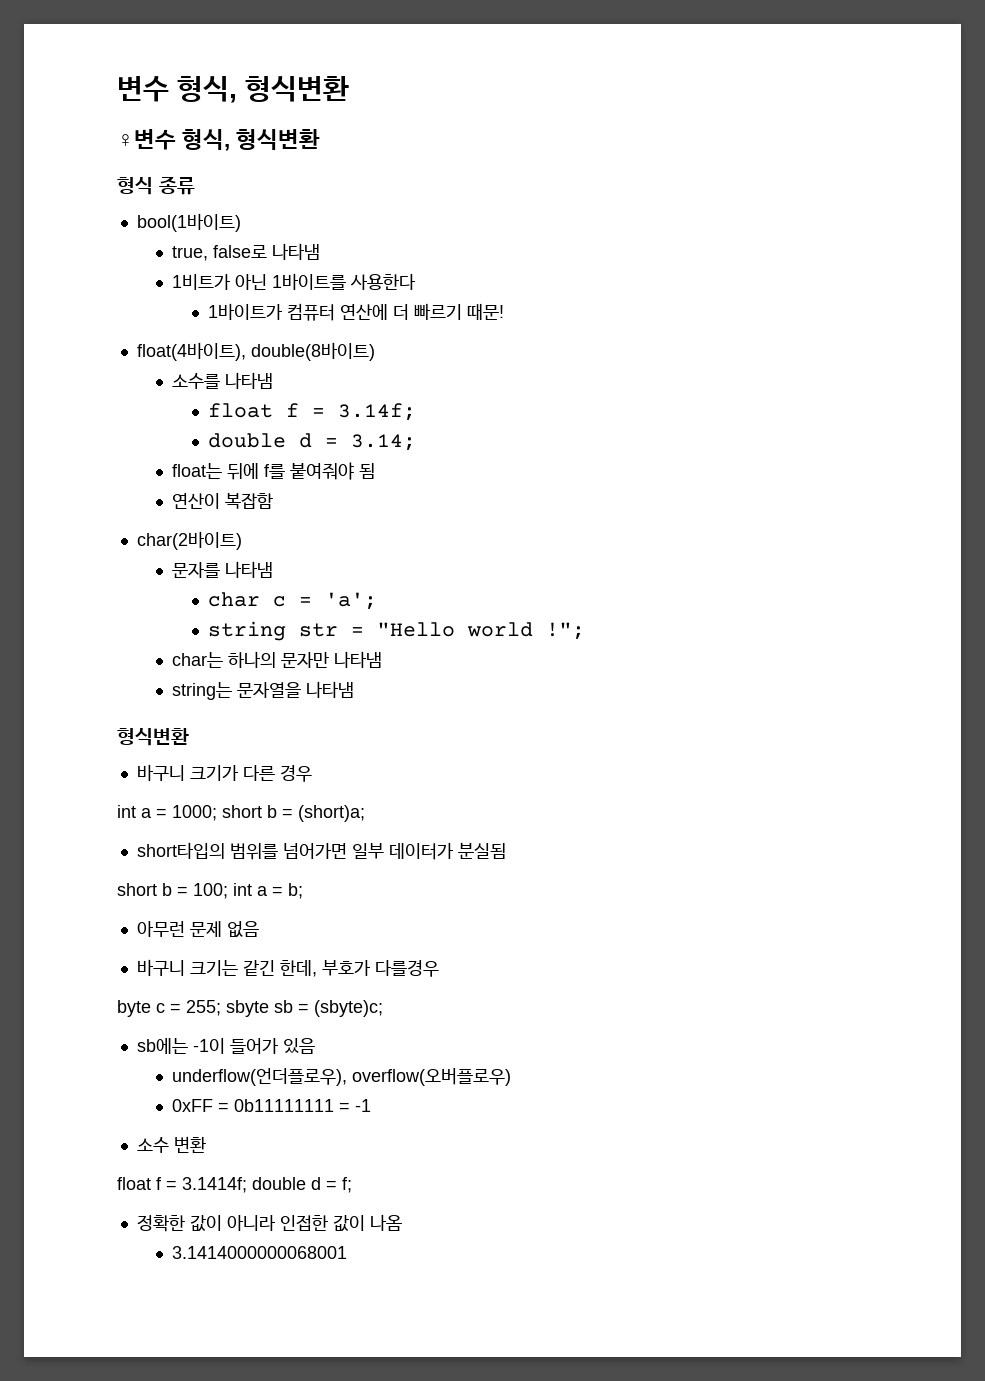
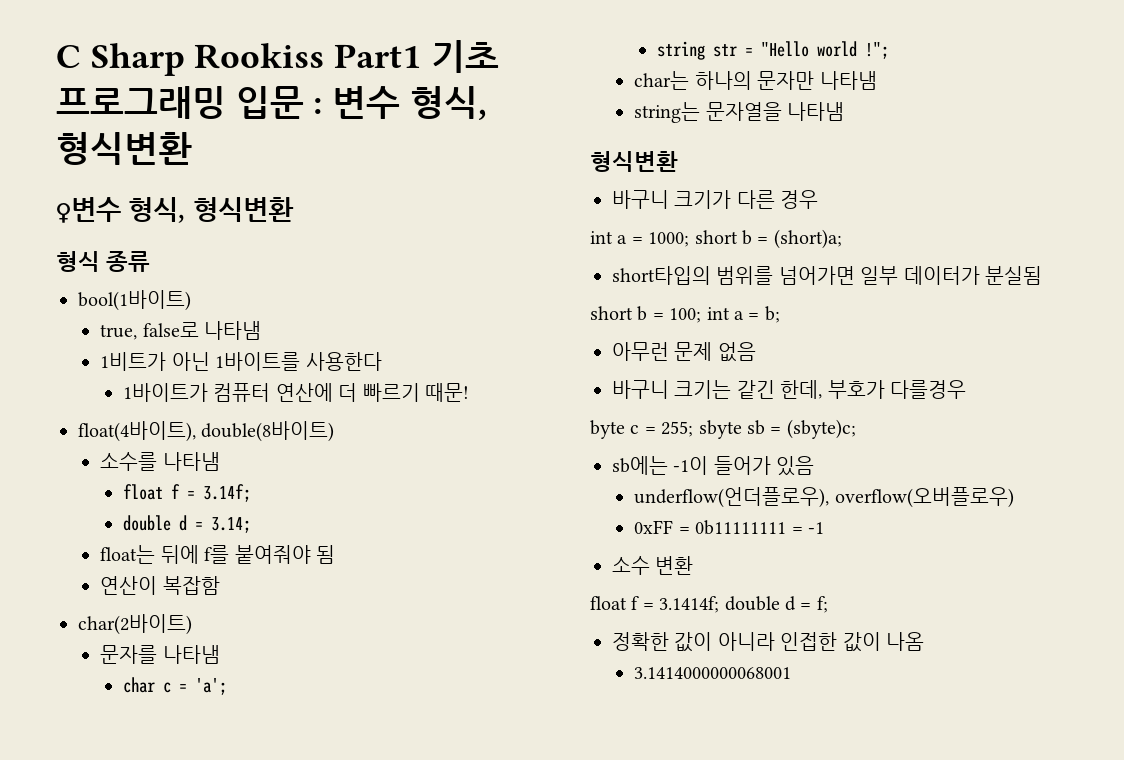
- 변수 형식, 형식변환
+ C Sharp Rookiss Part1 기초 프로그래밍 입문 : 변수 형식, 형식변환

